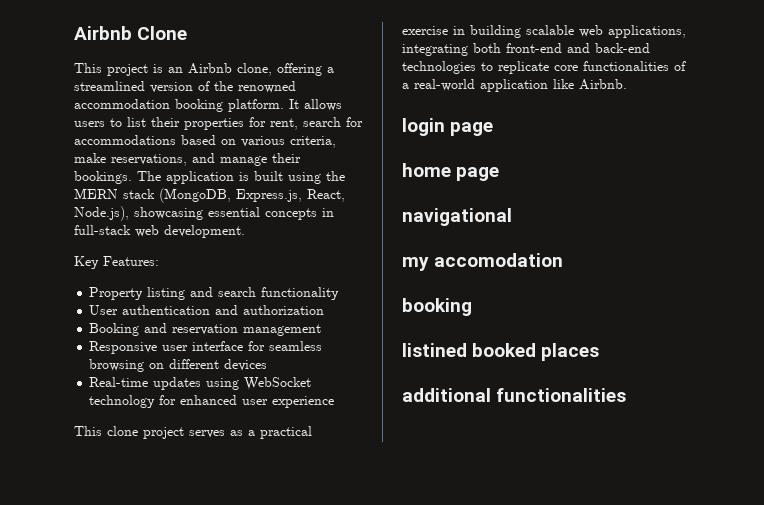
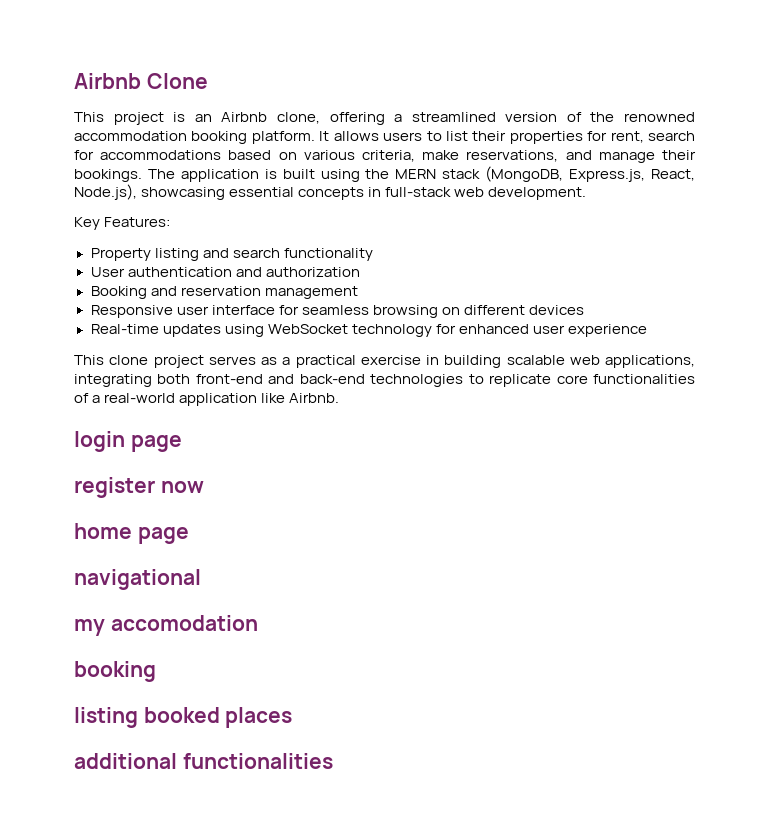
+ register now
- listined booked places
+ listing booked places

